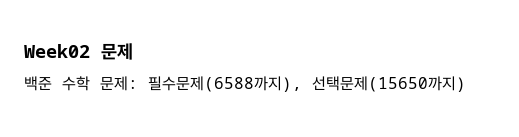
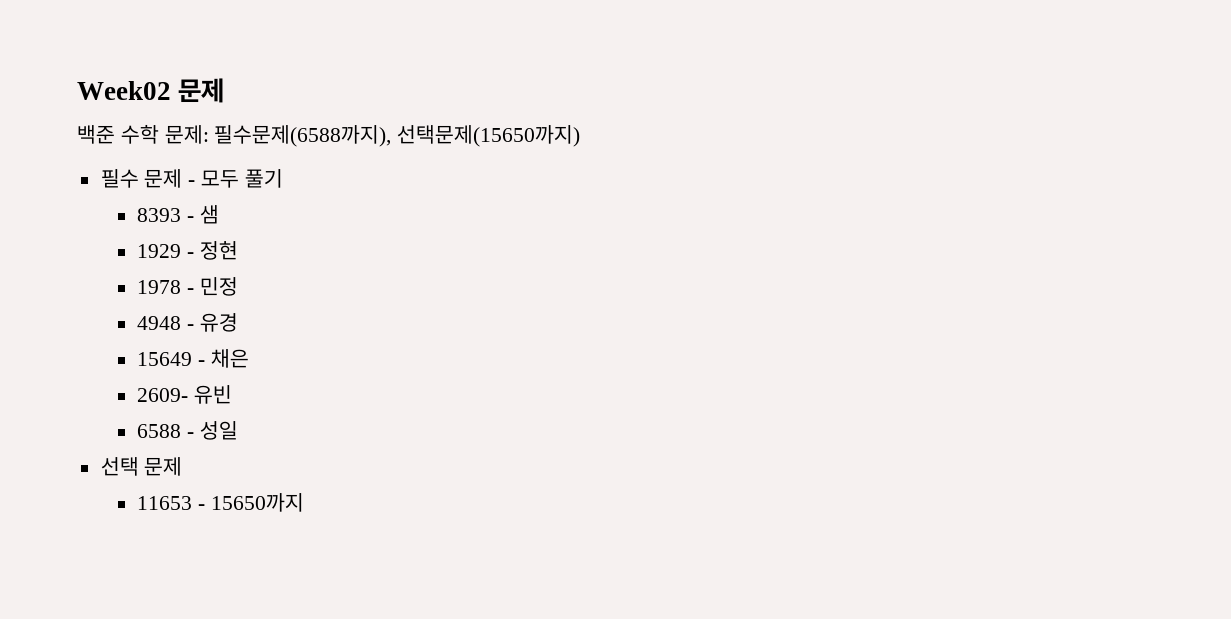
+ 필수 문제 - 모두 풀기
+ 8393 - 샘
+ 1929 - 정현
+ 1978 - 민정
+ 4948 - 유경
+ 15649 - 채은
+ 2609- 유빈
+ 6588 - 성일
+ 선택 문제
+ 11653 - 15650까지

